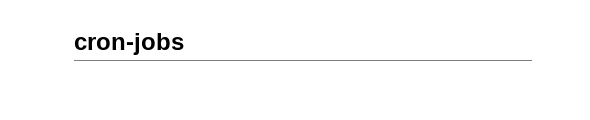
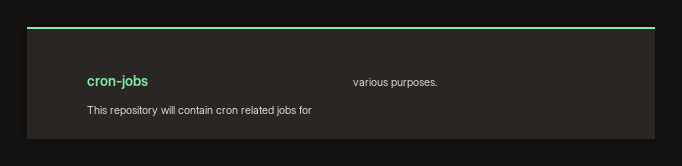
+ This repository will contain cron related jobs for various purposes.

